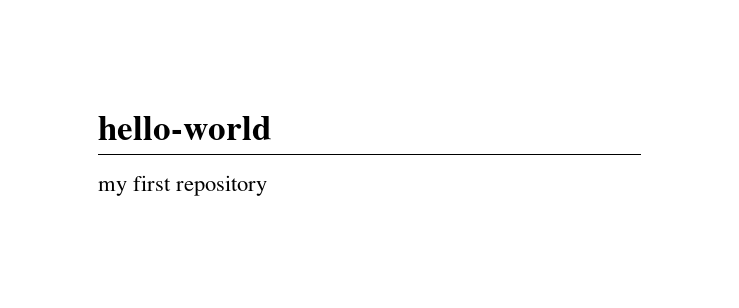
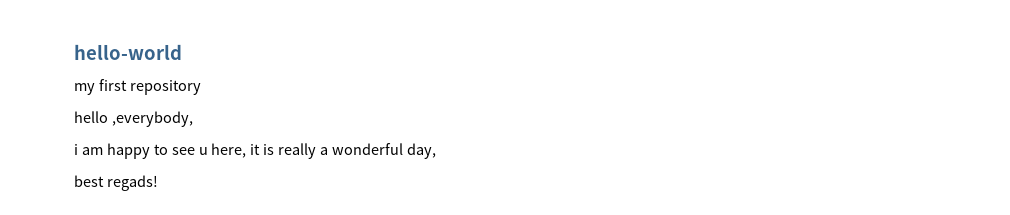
+ hello ,everybody,
+ i am happy to see u here, it is really a wonderful day,
+ best regads!

